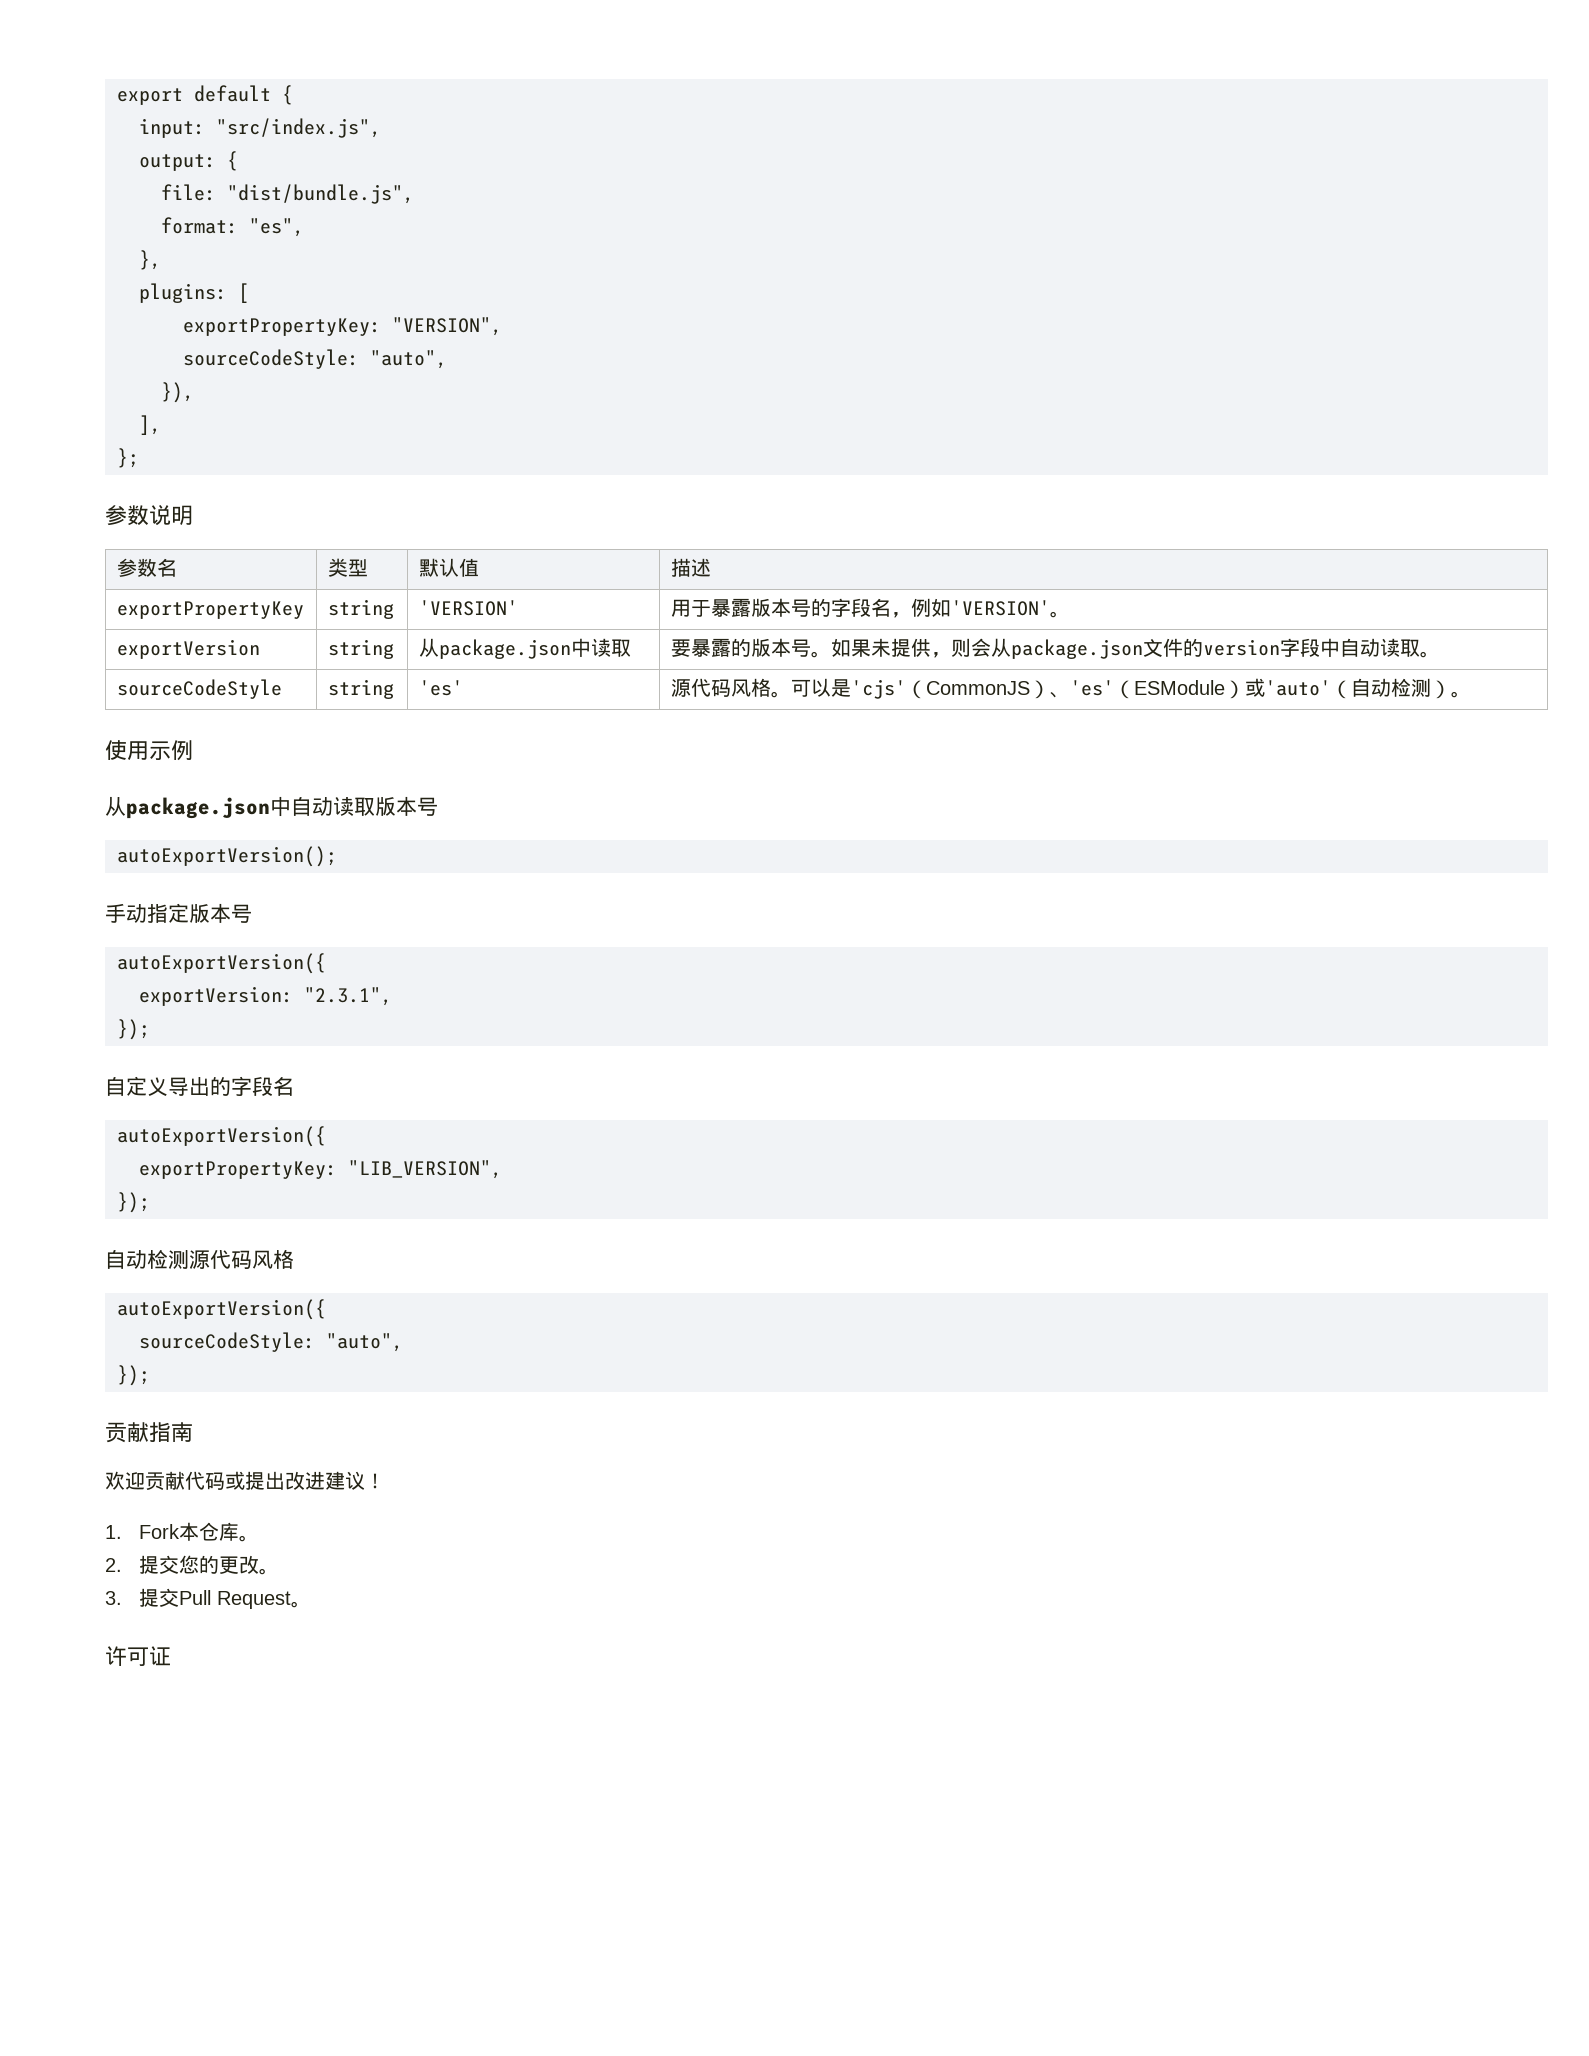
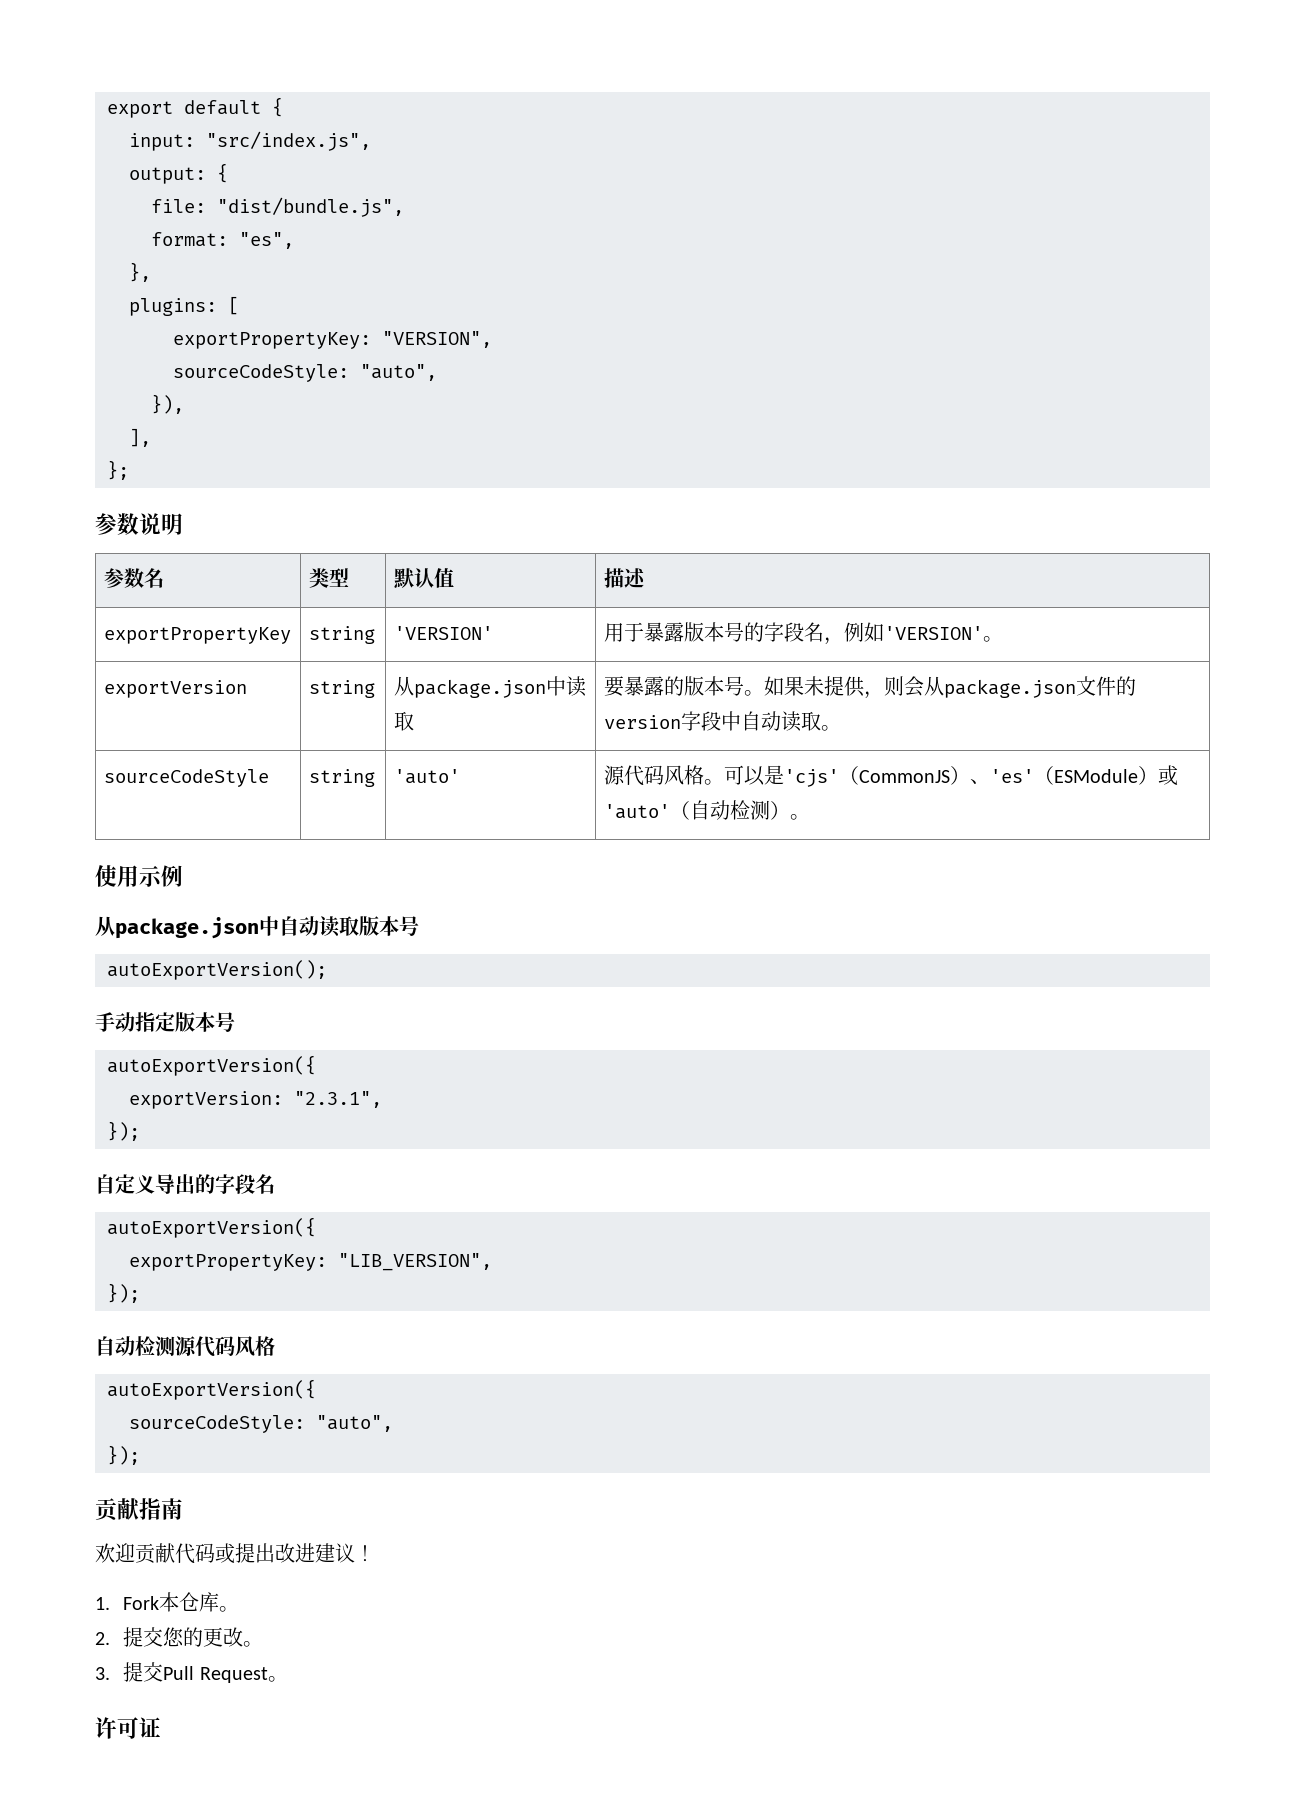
- sourceCodeStyle | string | 'es' | 源代码风格。可以是'cjs'（CommonJS）、'es'（ESModule）或'auto'（自动检测）。
+ sourceCodeStyle | string | 'auto' | 源代码风格。可以是'cjs'（CommonJS）、'es'（ESModule）或'auto'（自动检测）。

